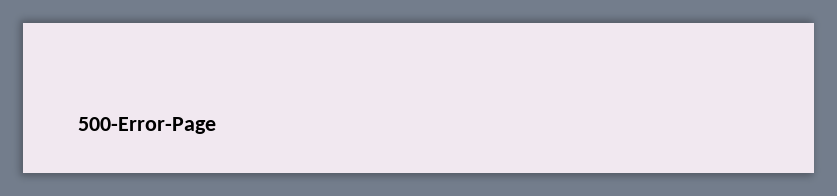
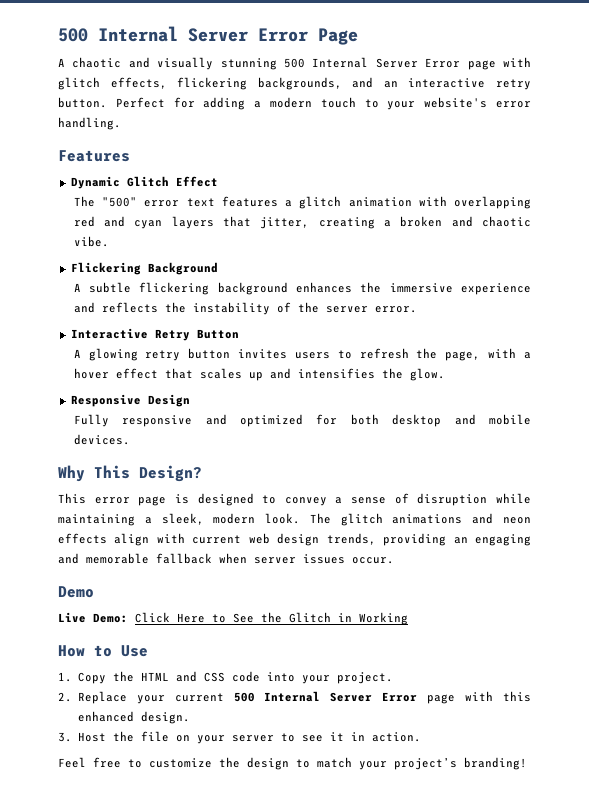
- 500-Error-Page
+ 500 Internal Server Error Page
+ A chaotic and visually stunning 500 Internal Server Error page with glitch effects, flickering backgrounds, and an interactive retry button. Perfect for adding a modern touch to your website's error handling.
+ Features
+ Dynamic Glitch Effect
+ The "500" error text features a glitch animation with overlapping red and cyan layers that jitter, creating a broken and chaotic vibe.
+ Flickering Background
+ A subtle flickering background enhances the immersive experience and reflects the instability of the server error.
+ Interactive Retry Button
+ A glowing retry button invites users to refresh the page, with a hover effect that scales up and intensifies the glow.
+ Responsive Design
+ Fully responsive and optimized for both desktop and mobile devices.
+ Why This Design?
+ This error page is designed to convey a sense of disruption while maintaining a sleek, modern look. The glitch animations and neon effects align with current web design trends, providing an engaging and memorable fallback when server issues occur.
+ Demo
+ Live Demo: Click Here to See the Glitch in Working
+ How to Use
+ 1. Copy the HTML and CSS code into your project.
+ 2. Replace your current 500 Internal Server Error page with this enhanced design.
+ 3. Host the file on your server to see it in action.
+ Feel free to customize the design to match your project’s branding!

